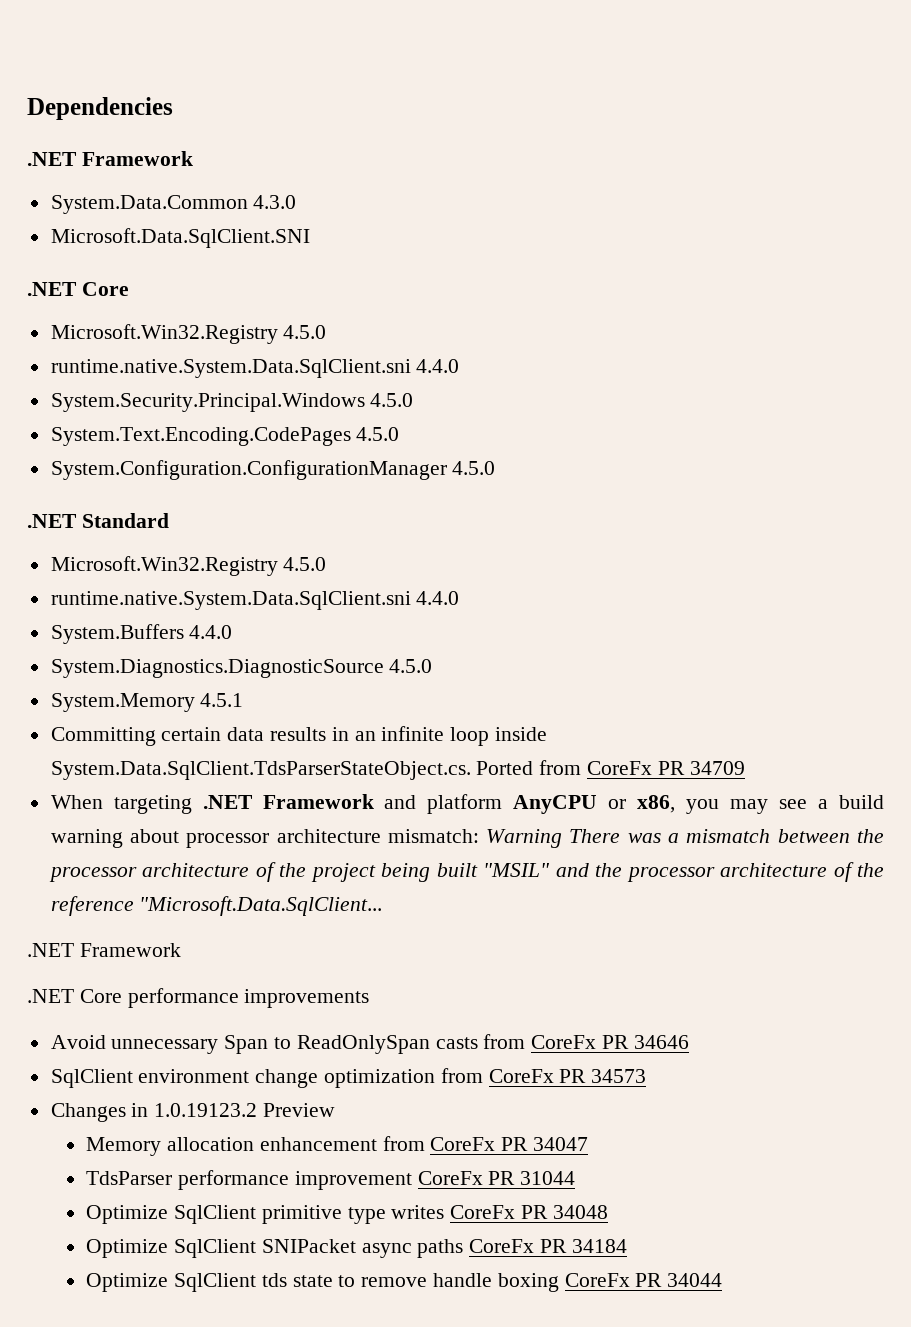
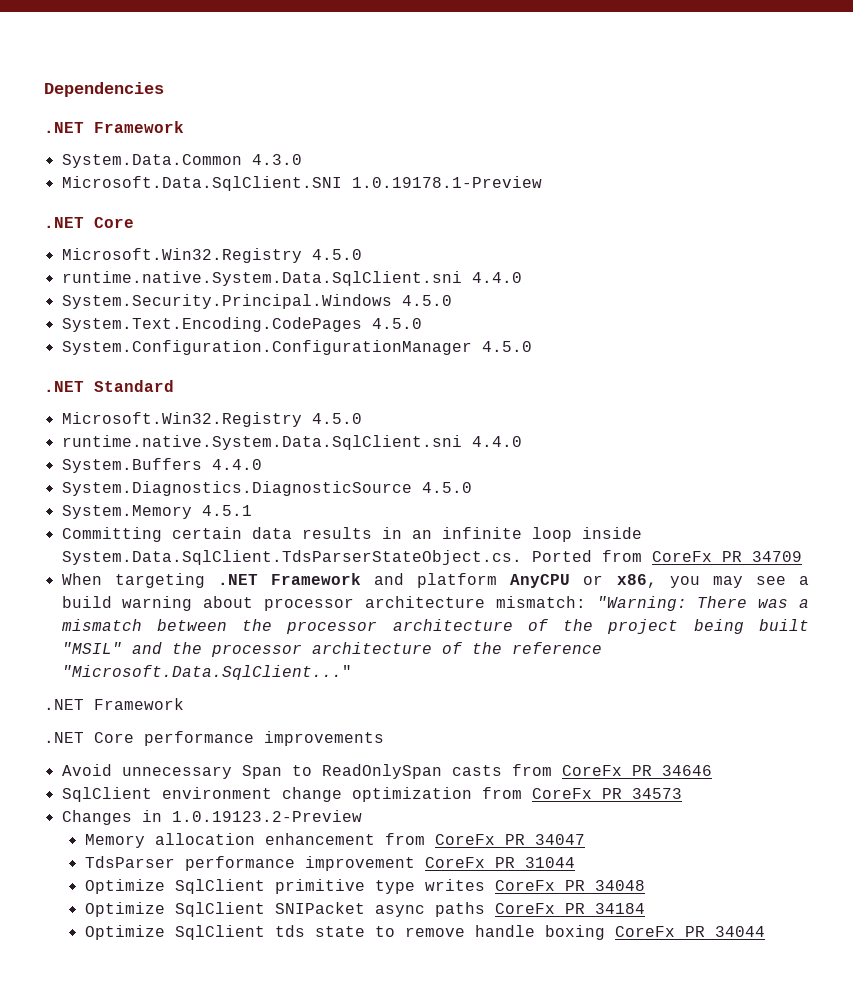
- Microsoft.Data.SqlClient.SNI
+ Microsoft.Data.SqlClient.SNI 1.0.19178.1-Preview
- When targeting .NET Framework and platform AnyCPU or x86, you may see a build warning about processor architecture mismatch: Warning There was a mismatch between the processor architecture of the project being built "MSIL" and the processor architecture of the reference "Microsoft.Data.SqlClient...
+ When targeting .NET Framework and platform AnyCPU or x86, you may see a build warning about processor architecture mismatch: "Warning: There was a mismatch between the processor architecture of the project being built "MSIL" and the processor architecture of the reference "Microsoft.Data.SqlClient..."
- Changes in 1.0.19123.2 Preview
+ Changes in 1.0.19123.2-Preview

